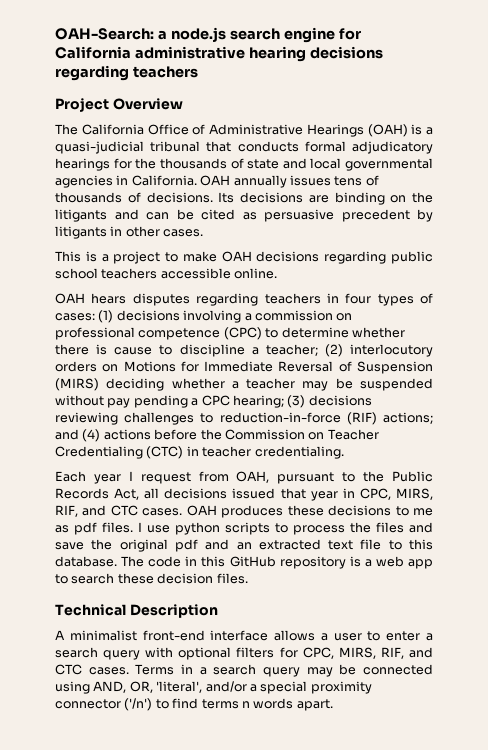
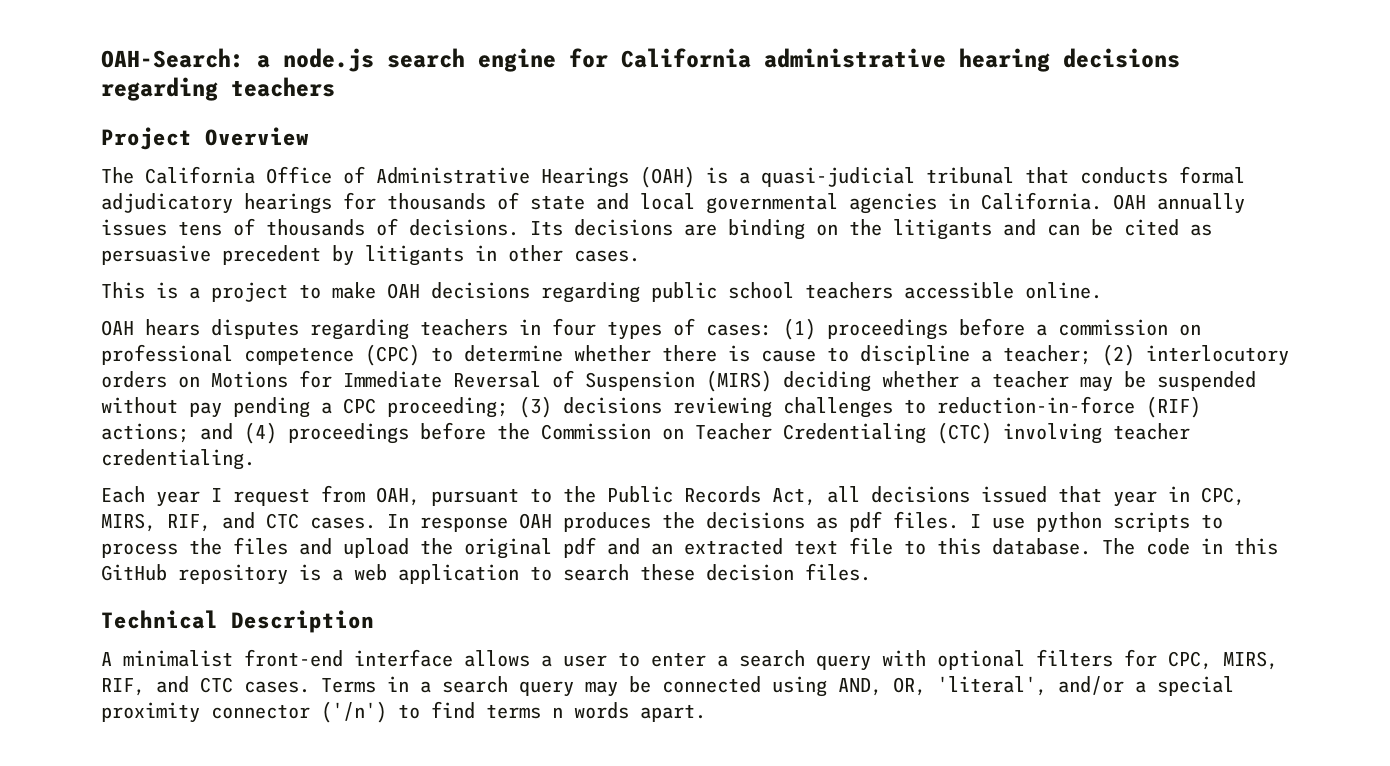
- The California Office of Administrative Hearings (OAH) is a quasi-judicial tribunal that conducts formal adjudicatory hearings for the thousands of state and local governmental agencies in California.
+ The California Office of Administrative Hearings (OAH) is a quasi-judicial tribunal that conducts formal adjudicatory hearings for thousands of state and local governmental agencies in California.
- (1) decisions involving a commission on professional competence (CPC) to determine whether there is cause to discipline a teacher;
+ (1) proceedings before a commission on professional competence (CPC) to determine whether there is cause to discipline a teacher;
- (2) interlocutory orders on Motions for Immediate Reversal of Suspension (MIRS) deciding whether a teacher may be suspended without pay pending a CPC hearing;
+ (2) interlocutory orders on Motions for Immediate Reversal of Suspension (MIRS) deciding whether a teacher may be suspended without pay pending a CPC proceeding;
- and (4) actions before the Commission on Teacher Credentialing (CTC) in teacher credentialing.
+ and (4) proceedings before the Commission on Teacher Credentialing (CTC) involving teacher credentialing.
- OAH produces these decisions to me as pdf files.
+ In response OAH produces the decisions as pdf files.
- I use python scripts to process the files and save the original pdf and an extracted text file to this database.
+ I use python scripts to process the files and upload the original pdf and an extracted text file to this database.
- The code in this GitHub repository is a web app to search these decision files.
+ The code in this GitHub repository is a web application to search these decision files.

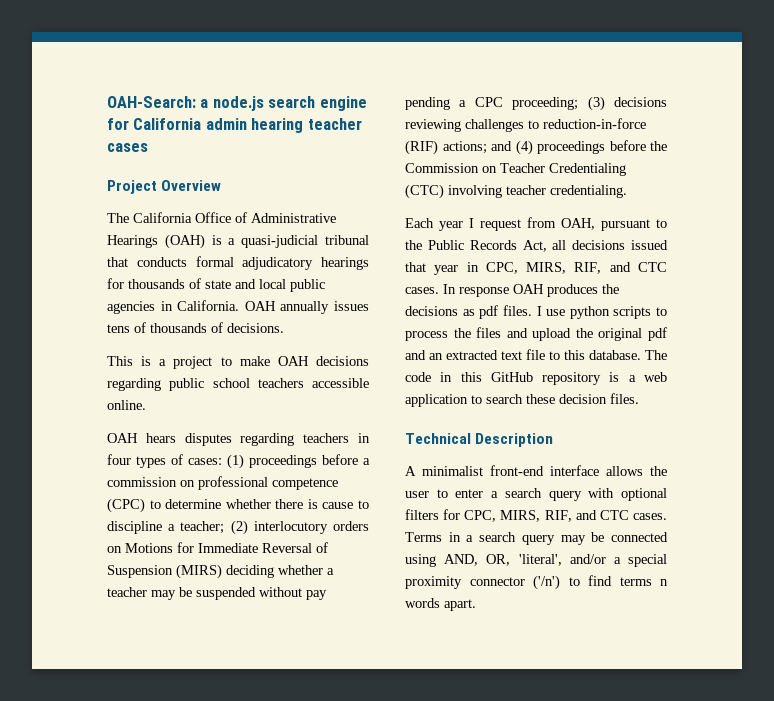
- OAH-Search: a node.js search engine for California administrative hearing decisions regarding teachers
+ OAH-Search: a node.js search engine for California admin hearing teacher cases
- The California Office of Administrative Hearings (OAH) is a quasi-judicial tribunal that conducts formal adjudicatory hearings for thousands of state and local governmental agencies in California.
+ The California Office of Administrative Hearings (OAH) is a quasi-judicial tribunal that conducts formal adjudicatory hearings for thousands of state and local public agencies in California.
- Its decisions are binding on the litigants and can be cited as persuasive precedent by litigants in other cases.
- A minimalist front-end interface allows a user to enter a search query with optional filters for CPC, MIRS, RIF, and CTC cases.
+ A minimalist front-end interface allows the user to enter a search query with optional filters for CPC, MIRS, RIF, and CTC cases.

